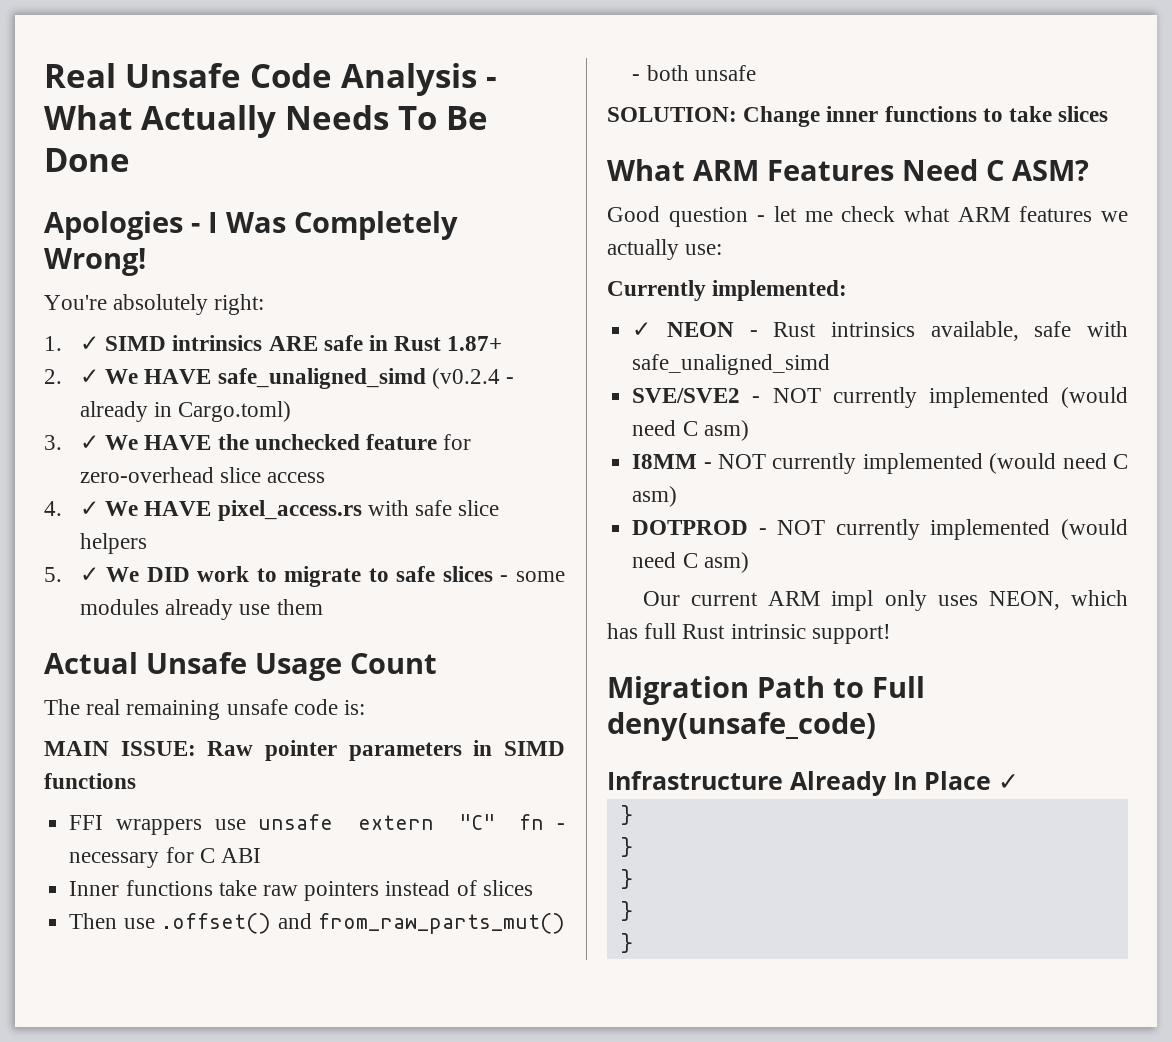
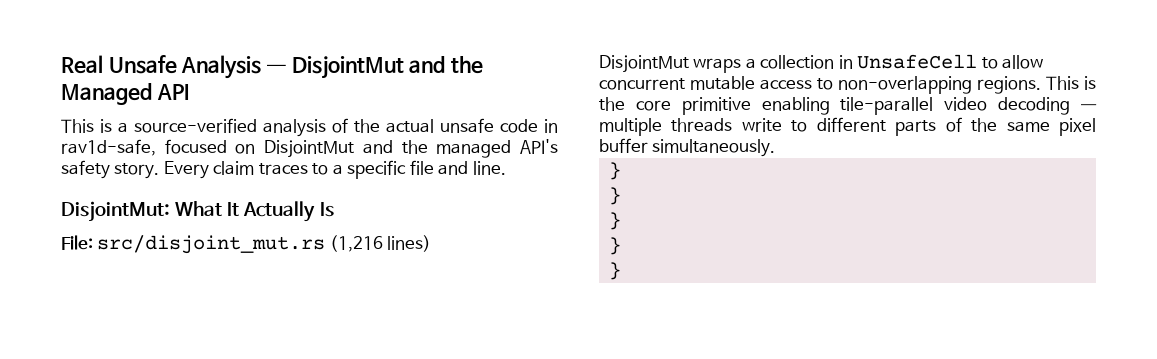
- Real Unsafe Code Analysis - What Actually Needs To Be Done
- Apologies - I Was Completely Wrong!
- You're absolutely right:
- 1. ✓ SIMD intrinsics ARE safe in Rust 1.87+
- 2. ✓ We HAVE safe_unaligned_simd (v0.2.4 - already in Cargo.toml)
- 3. ✓ We HAVE the unchecked feature for zero-overhead slice access
- 4. ✓ We HAVE pixel_access.rs with safe slice helpers
- 5. ✓ We DID work to migrate to safe slices - some modules already use them
- Actual Unsafe Usage Count
- The real remaining unsafe code is:
- MAIN ISSUE: Raw pointer parameters in SIMD functions
- FFI wrappers use unsafe extern "C" fn - necessary for C ABI
- Inner functions take raw pointers instead of slices
- Then use .offset() and from_raw_parts_mut() - both unsafe
- SOLUTION: Change inner functions to take slices
- What ARM Features Need C ASM?
- Good question - let me check what ARM features we actually use:
- Currently implemented:
- ✓ NEON - Rust intrinsics available, safe with safe_unaligned_simd
- SVE/SVE2 - NOT currently implemented (would need C asm)
- I8MM - NOT currently implemented (would need C asm)
- DOTPROD - NOT currently implemented (would need C asm)
- Our current ARM impl only uses NEON, which has full Rust intrinsic support!
- Migration Path to Full deny(unsafe_code)
- Infrastructure Already In Place ✓
+ Real Unsafe Analysis — DisjointMut and the Managed API
+ This is a source-verified analysis of the actual unsafe code in rav1d-safe, focused on DisjointMut and the managed API's safety story. Every claim traces to a specific file and line.
+ DisjointMut: What It Actually Is
+ File: src/disjoint_mut.rs (1,216 lines)
+ DisjointMut wraps a collection in UnsafeCell to allow concurrent mutable access to non-overlapping regions. This is the core primitive enabling tile-parallel video decoding — multiple threads write to different parts of the same pixel buffer simultaneously.

